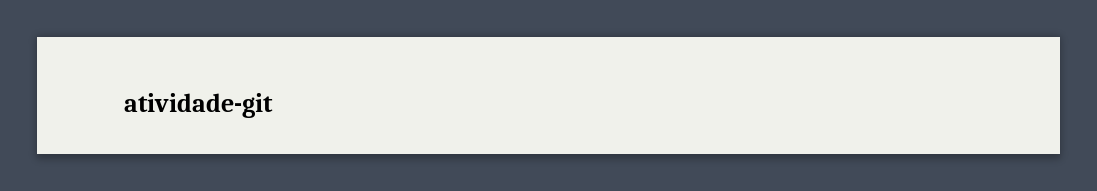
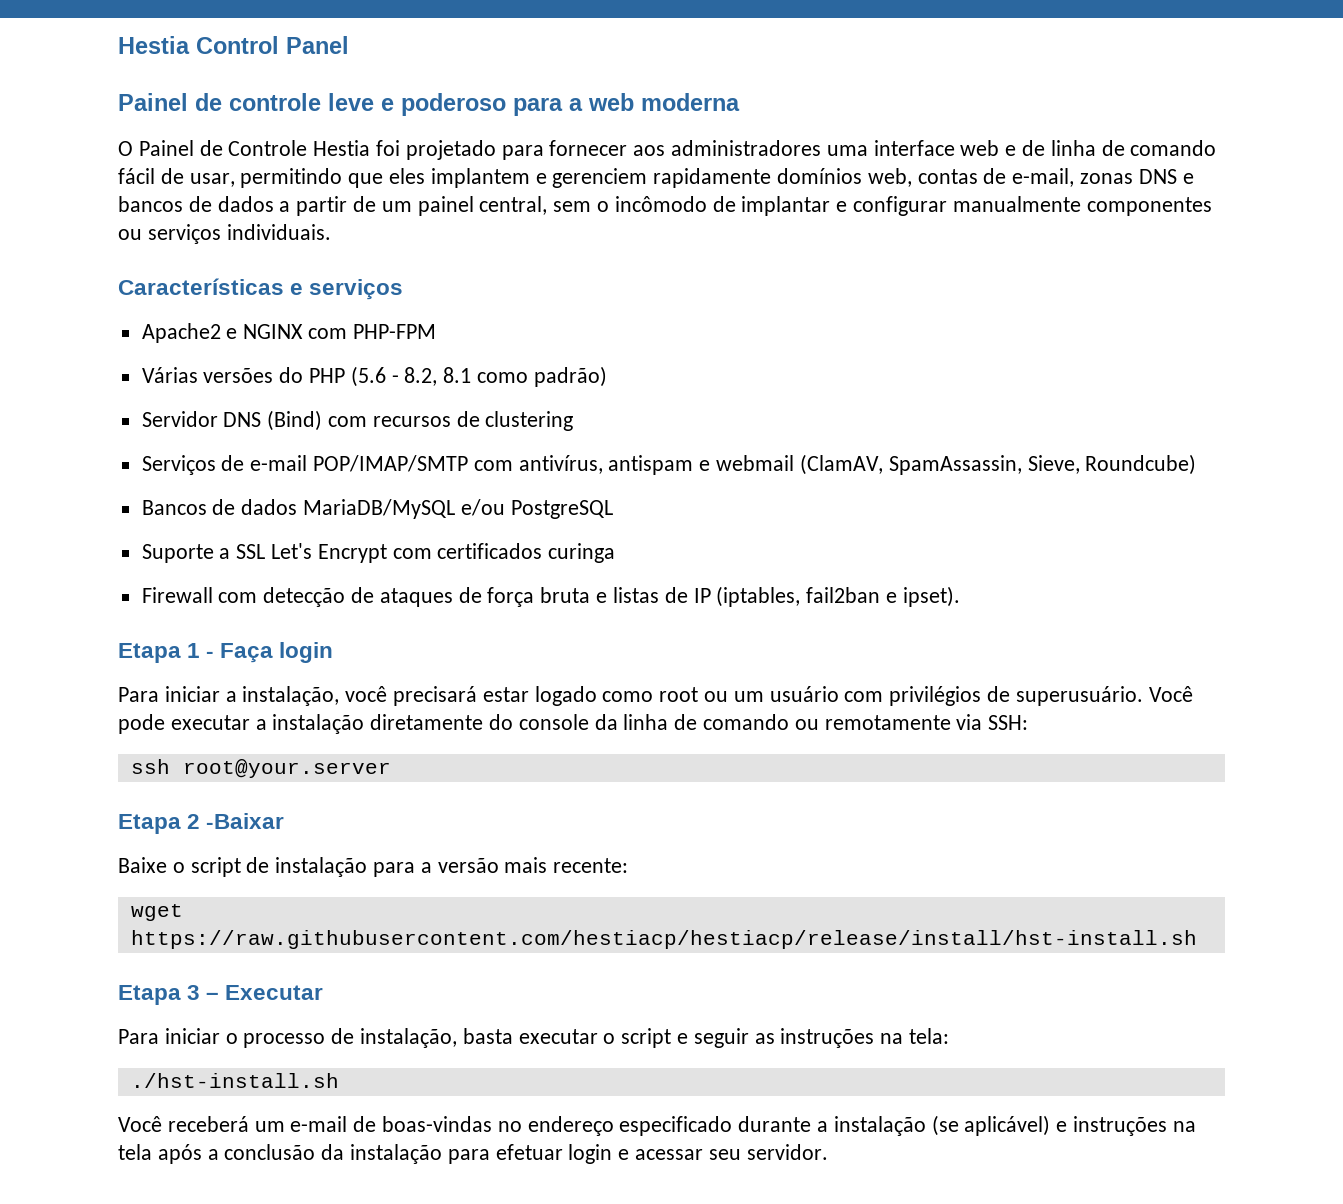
- atividade-git
+ Hestia Control Panel
+ Painel de controle leve e poderoso para a web moderna
+ O Painel de Controle Hestia foi projetado para fornecer aos administradores uma interface web e de linha de comando fácil de usar, permitindo que eles implantem e gerenciem rapidamente domínios web, contas de e-mail, zonas DNS e bancos de dados a partir de um painel central, sem o incômodo de implantar e configurar manualmente componentes ou serviços individuais.
+ Características e serviços
+ Apache2 e NGINX com PHP-FPM
+ Várias versões do PHP (5.6 - 8.2, 8.1 como padrão)
+ Servidor DNS (Bind) com recursos de clustering
+ Serviços de e-mail POP/IMAP/SMTP com antivírus, antispam e webmail (ClamAV, SpamAssassin, Sieve, Roundcube)
+ Bancos de dados MariaDB/MySQL e/ou PostgreSQL
+ Suporte a SSL Let's Encrypt com certificados curinga
+ Firewall com detecção de ataques de força bruta e listas de IP (iptables, fail2ban e ipset).
+ Etapa 1 - Faça login
+ Para iniciar a instalação, você precisará estar logado como root ou um usuário com privilégios de superusuário. Você pode executar a instalação diretamente do console da linha de comando ou remotamente via SSH:
+ ssh root@your.server
+ Etapa 2 -Baixar
+ Baixe o script de instalação para a versão mais recente:
+ wget https://raw.githubusercontent.com/hestiacp/hestiacp/release/install/hst-install.sh
+ Etapa 3 – Executar
+ Para iniciar o processo de instalação, basta executar o script e seguir as instruções na tela:
+ ./hst-install.sh
+ Você receberá um e-mail de boas-vindas no endereço especificado durante a instalação (se aplicável) e instruções na tela após a conclusão da instalação para efetuar login e acessar seu servidor.

